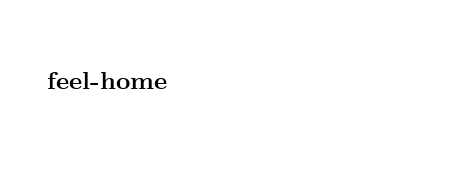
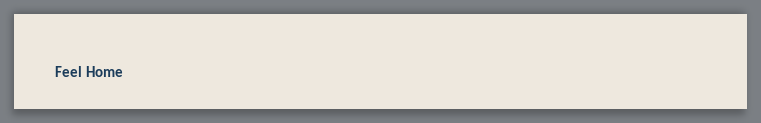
- feel-home
+ Feel Home

